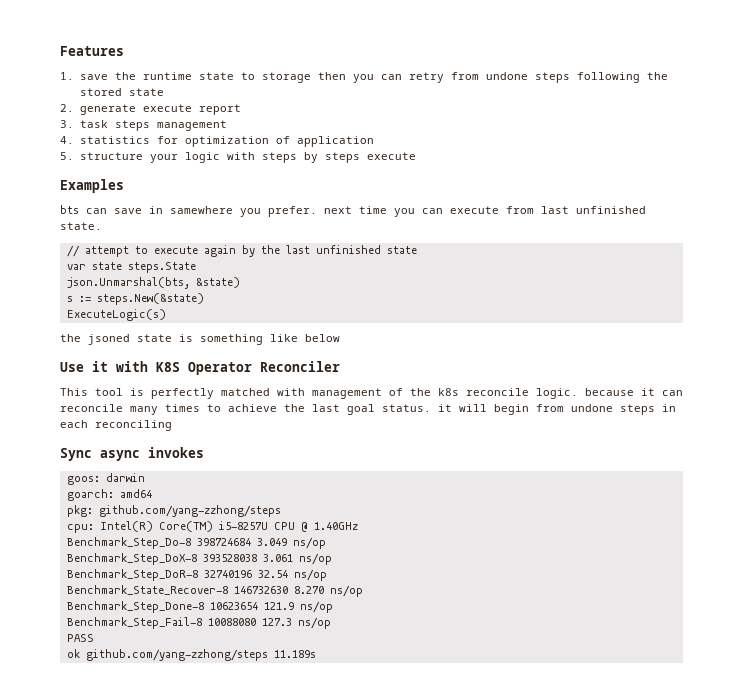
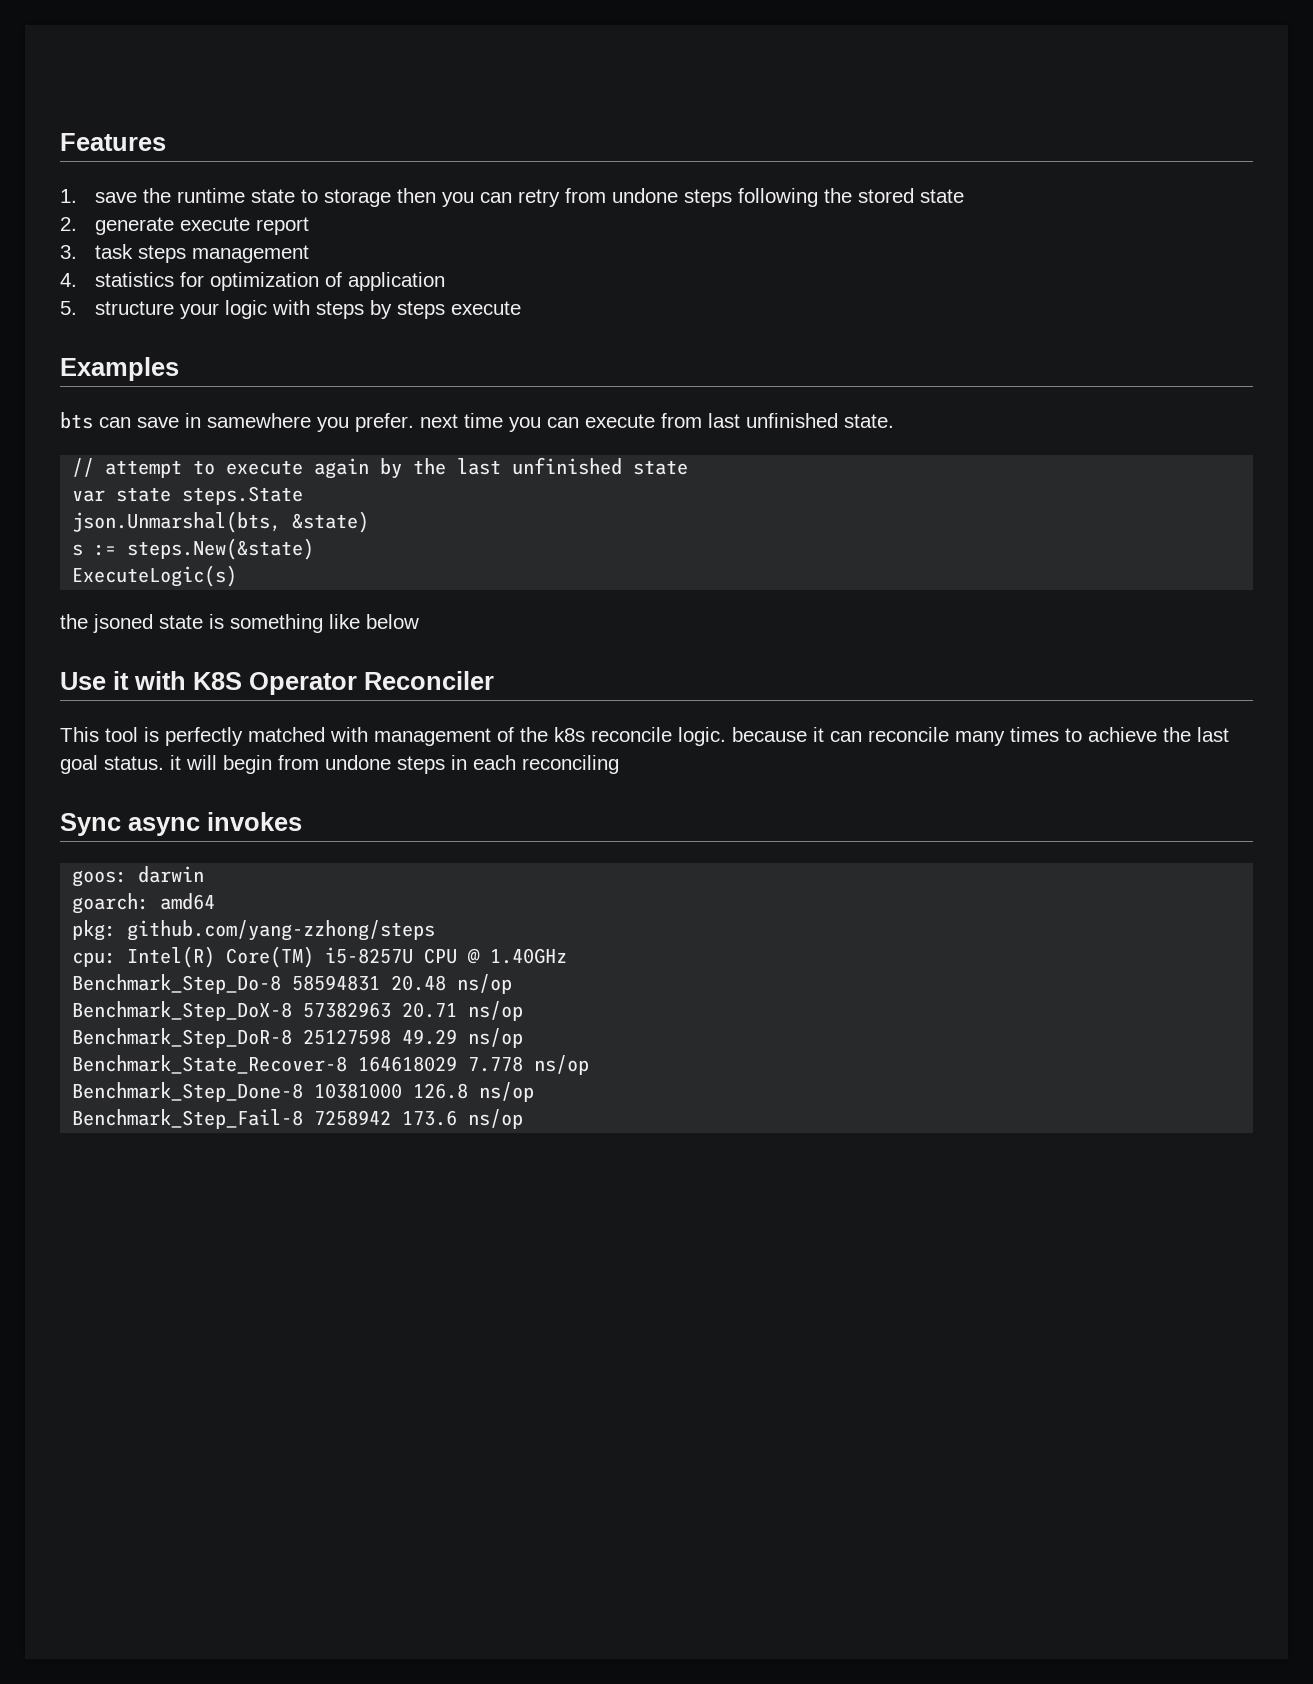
- Benchmark_Step_Do-8 398724684 3.049 ns/op
+ Benchmark_Step_Do-8 58594831 20.48 ns/op
- Benchmark_Step_DoX-8 393528038 3.061 ns/op
+ Benchmark_Step_DoX-8 57382963 20.71 ns/op
- Benchmark_Step_DoR-8 32740196 32.54 ns/op
+ Benchmark_Step_DoR-8 25127598 49.29 ns/op
- Benchmark_State_Recover-8 146732630 8.270 ns/op
+ Benchmark_State_Recover-8 164618029 7.778 ns/op
- Benchmark_Step_Done-8 10623654 121.9 ns/op
+ Benchmark_Step_Done-8 10381000 126.8 ns/op
- Benchmark_Step_Fail-8 10088080 127.3 ns/op
- PASS
- ok github.com/yang-zzhong/steps 11.189s
+ Benchmark_Step_Fail-8 7258942 173.6 ns/op

